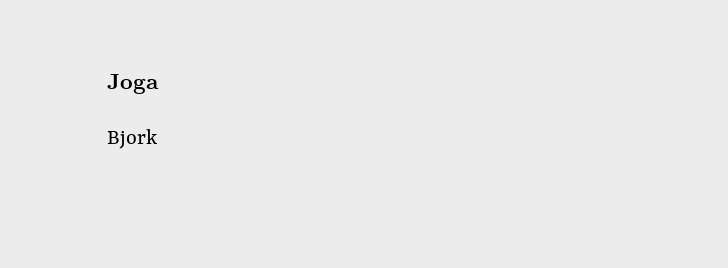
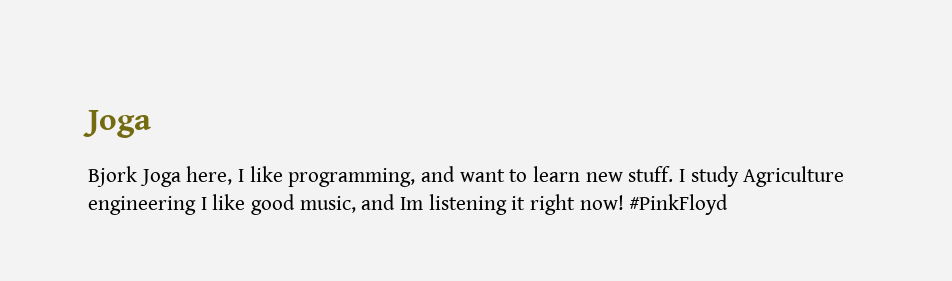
- Bjork
+ Bjork Joga here, I like programming, and want to learn new stuff. I study Agriculture engineering I like good music, and Im listening it right now! #PinkFloyd

